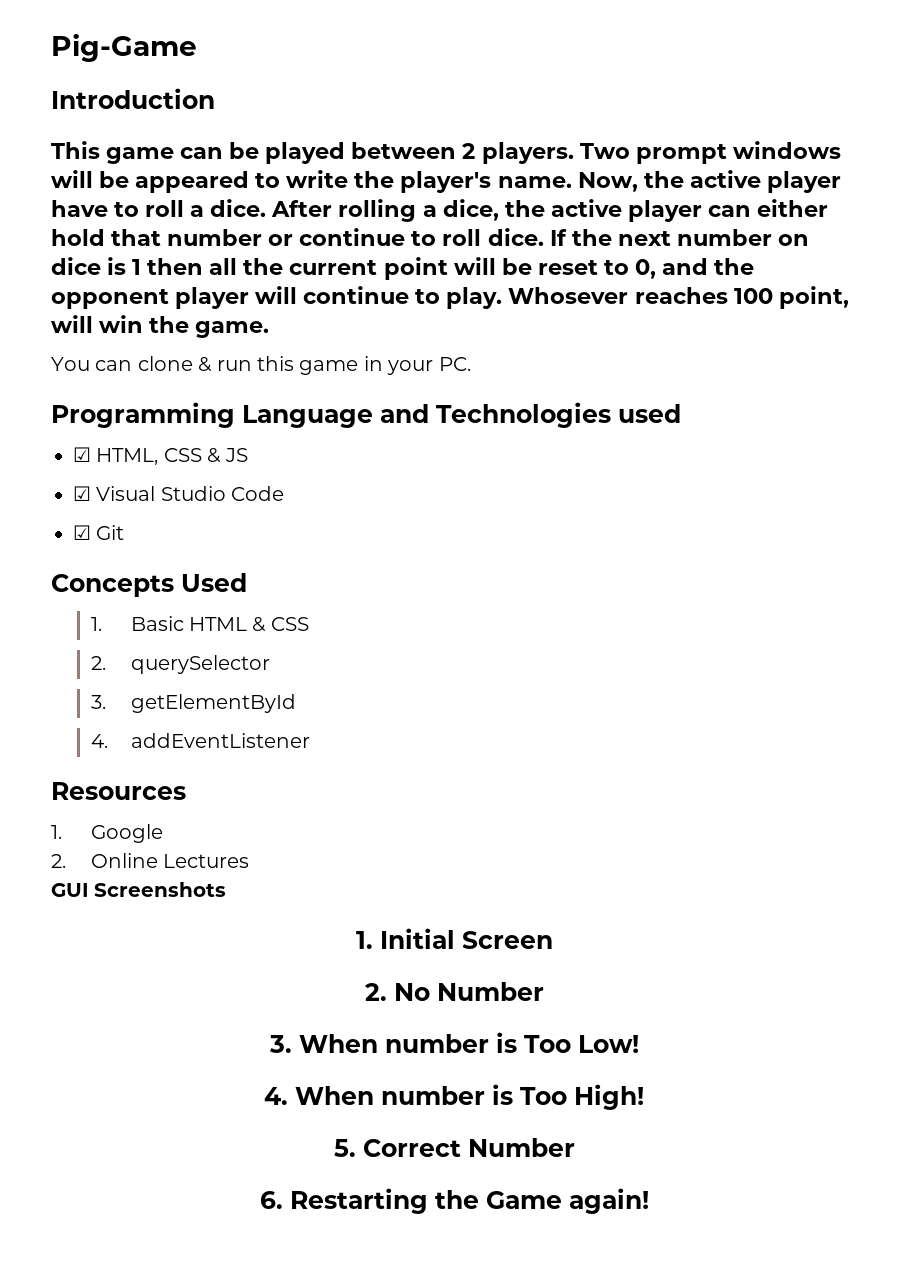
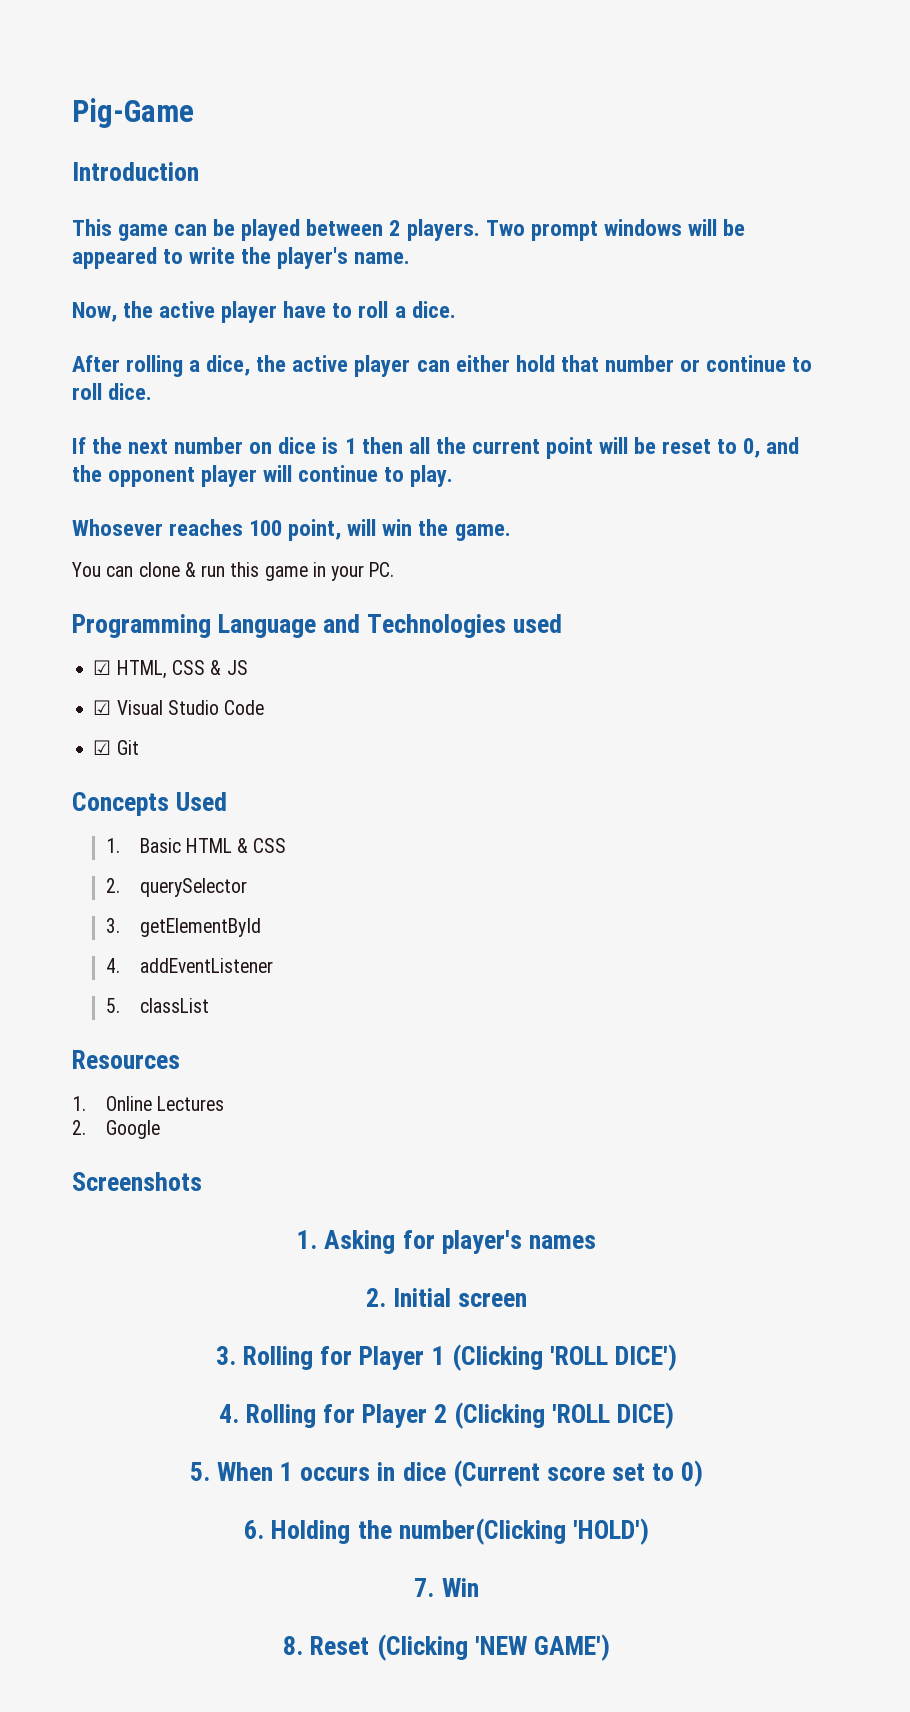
- Two prompt windows will be appeared to write the player's name. Now, the active player have to roll a dice. After rolling a dice, the active player can either hold that number or continue to roll dice. If the next number on dice is 1 then all the current point will be reset to 0, and the opponent player will continue to play. Whosever reaches 100 point, will win the game.
+ Two prompt windows will be appeared to write the player's name.
+ Now, the active player have to roll a dice.
+ After rolling a dice, the active player can either hold that number or continue to roll dice.
+ If the next number on dice is 1 then all the current point will be reset to 0, and the opponent player will continue to play.
+ Whosever reaches 100 point, will win the game.
+ 5. classList
- 1. Google
- 2. Online Lectures
+ 1. Online Lectures
- GUI Screenshots
+ 2. Google
+ Screenshots
- 1. Initial Screen
- 2. No Number
- 3. When number is Too Low!
- 4. When number is Too High!
- 5. Correct Number
- 6. Restarting the Game again!
+ 1. Asking for player's names
+ 2. Initial screen
+ 3. Rolling for Player 1 (Clicking 'ROLL DICE')
+ 4. Rolling for Player 2 (Clicking 'ROLL DICE)
+ 5. When 1 occurs in dice (Current score set to 0)
+ 6. Holding the number(Clicking 'HOLD')
+ 7. Win
+ 8. Reset (Clicking 'NEW GAME')

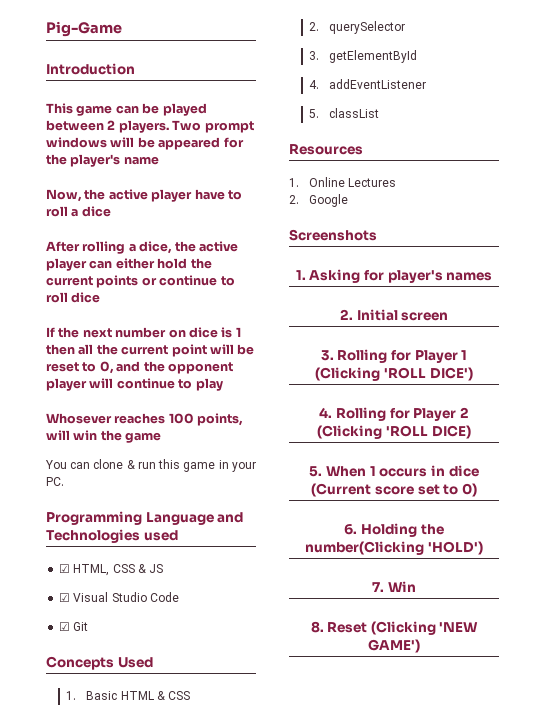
- Two prompt windows will be appeared to write the player's name.
+ Two prompt windows will be appeared for the player's name
- Now, the active player have to roll a dice.
+ Now, the active player have to roll a dice
- After rolling a dice, the active player can either hold that number or continue to roll dice.
+ After rolling a dice, the active player can either hold the current points or continue to roll dice
- If the next number on dice is 1 then all the current point will be reset to 0, and the opponent player will continue to play.
+ If the next number on dice is 1 then all the current point will be reset to 0, and the opponent player will continue to play
- Whosever reaches 100 point, will win the game.
+ Whosever reaches 100 points, will win the game

